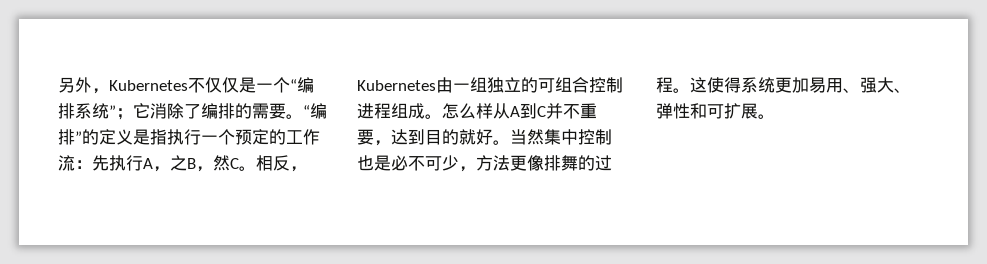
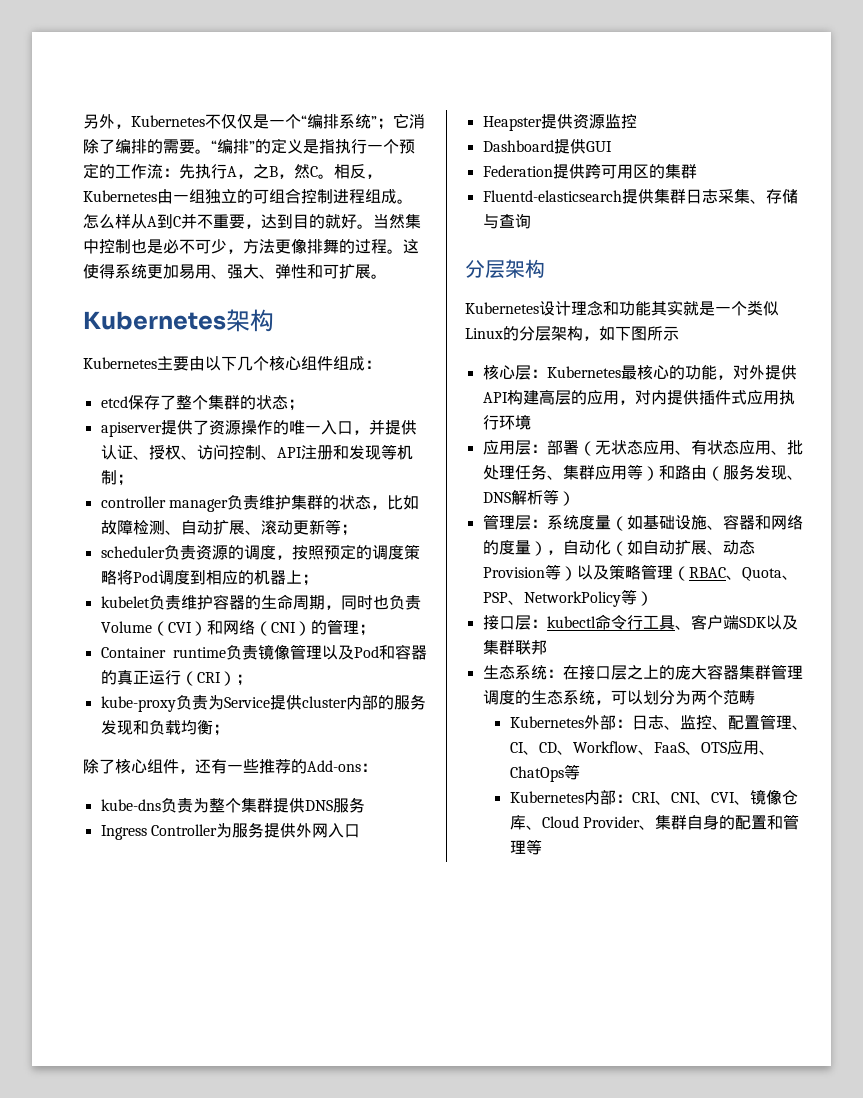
+ Kubernetes架构
+ Kubernetes主要由以下几个核心组件组成：
+ etcd保存了整个集群的状态；
+ apiserver提供了资源操作的唯一入口，并提供认证、授权、访问控制、API注册和发现等机制；
+ controller manager负责维护集群的状态，比如故障检测、自动扩展、滚动更新等；
+ scheduler负责资源的调度，按照预定的调度策略将Pod调度到相应的机器上；
+ kubelet负责维护容器的生命周期，同时也负责Volume（CVI）和网络（CNI）的管理；
+ Container runtime负责镜像管理以及Pod和容器的真正运行（CRI）；
+ kube-proxy负责为Service提供cluster内部的服务发现和负载均衡；
+ 除了核心组件，还有一些推荐的Add-ons：
+ kube-dns负责为整个集群提供DNS服务
+ Ingress Controller为服务提供外网入口
+ Heapster提供资源监控
+ Dashboard提供GUI
+ Federation提供跨可用区的集群
+ Fluentd-elasticsearch提供集群日志采集、存储与查询
+ 分层架构
+ Kubernetes设计理念和功能其实就是一个类似Linux的分层架构，如下图所示
+ 核心层：Kubernetes最核心的功能，对外提供API构建高层的应用，对内提供插件式应用执行环境
+ 应用层：部署（无状态应用、有状态应用、批处理任务、集群应用等）和路由（服务发现、DNS解析等）
+ 管理层：系统度量（如基础设施、容器和网络的度量），自动化（如自动扩展、动态Provision等）以及策略管理（RBAC、Quota、PSP、NetworkPolicy等）
+ 接口层：kubectl命令行工具、客户端SDK以及集群联邦
+ 生态系统：在接口层之上的庞大容器集群管理调度的生态系统，可以划分为两个范畴
+ Kubernetes外部：日志、监控、配置管理、CI、CD、Workflow、FaaS、OTS应用、ChatOps等
+ Kubernetes内部：CRI、CNI、CVI、镜像仓库、Cloud Provider、集群自身的配置和管理等

